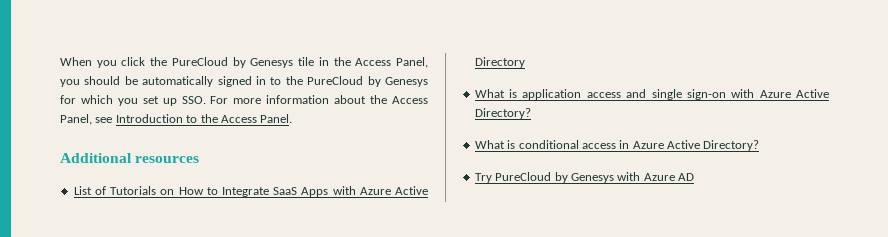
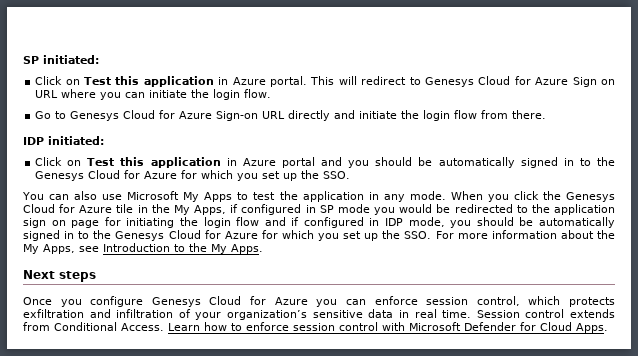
- When you click the PureCloud by Genesys tile in the Access Panel, you should be automatically signed in to the PureCloud by Genesys for which you set up SSO. For more information about the Access Panel, see Introduction to the Access Panel.
- Additional resources
- List of Tutorials on How to Integrate SaaS Apps with Azure Active Directory
- What is application access and single sign-on with Azure Active Directory?
- What is conditional access in Azure Active Directory?
- Try PureCloud by Genesys with Azure AD
+ SP initiated:
+ Click on Test this application in Azure portal. This will redirect to Genesys Cloud for Azure Sign on URL where you can initiate the login flow.
+ Go to Genesys Cloud for Azure Sign-on URL directly and initiate the login flow from there.
+ IDP initiated:
+ Click on Test this application in Azure portal and you should be automatically signed in to the Genesys Cloud for Azure for which you set up the SSO.
+ You can also use Microsoft My Apps to test the application in any mode. When you click the Genesys Cloud for Azure tile in the My Apps, if configured in SP mode you would be redirected to the application sign on page for initiating the login flow and if configured in IDP mode, you should be automatically signed in to the Genesys Cloud for Azure for which you set up the SSO. For more information about the My Apps, see Introduction to the My Apps.
+ Next steps
+ Once you configure Genesys Cloud for Azure you can enforce session control, which protects exfiltration and infiltration of your organization’s sensitive data in real time. Session control extends from Conditional Access. Learn how to enforce session control with Microsoft Defender for Cloud Apps.

